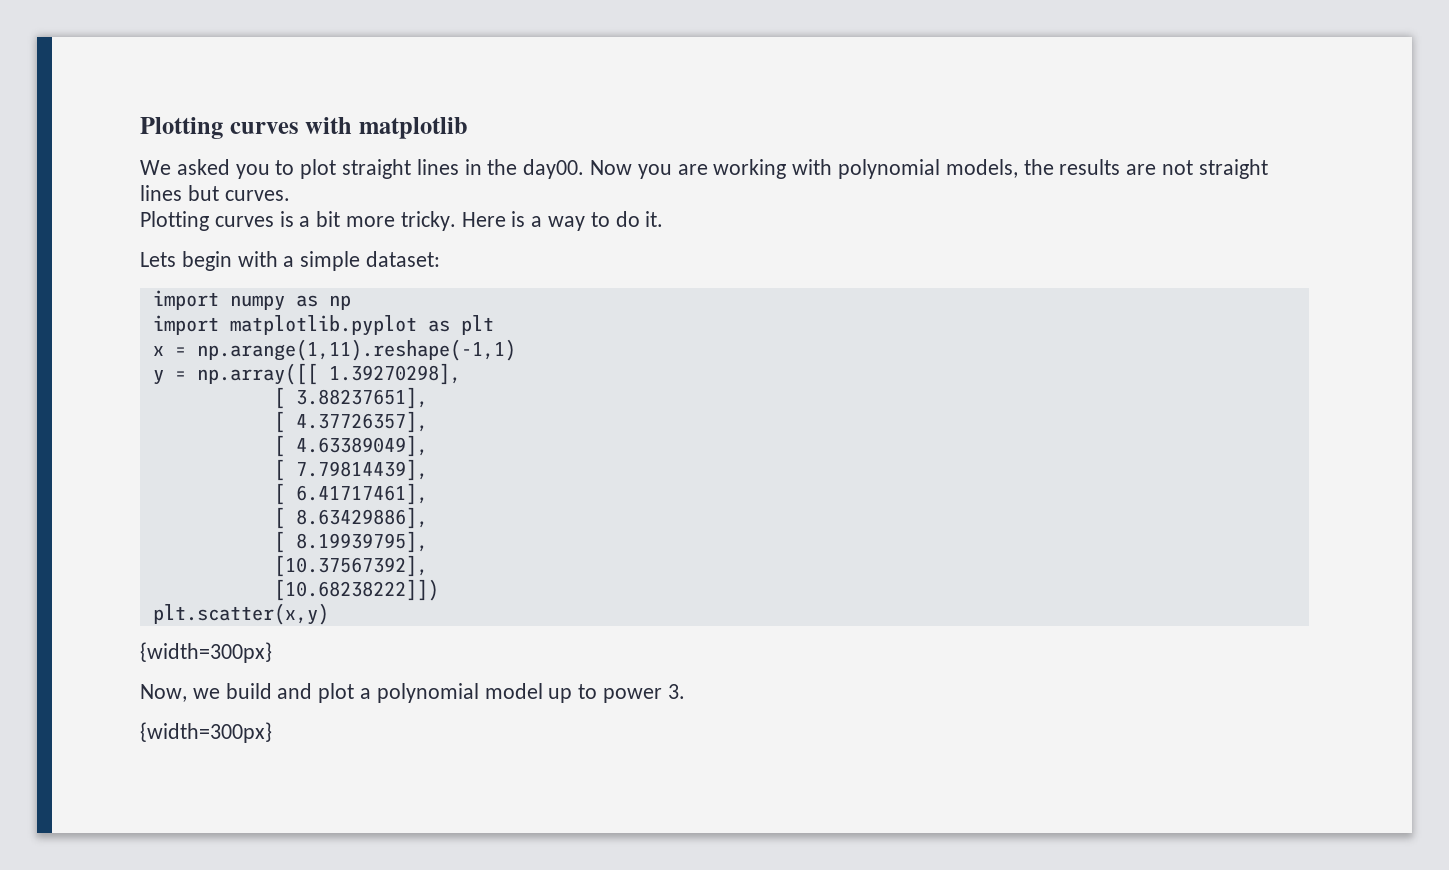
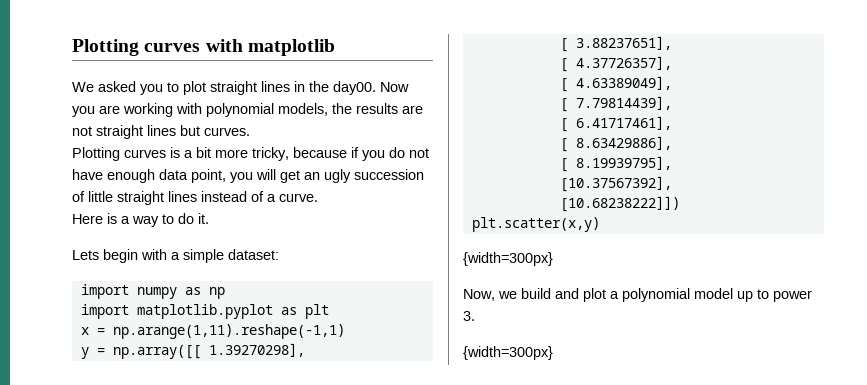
- Plotting curves is a bit more tricky. Here is a way to do it.
+ Plotting curves is a bit more tricky, because if you do not have enough data point, you will get an ugly succession of little straight lines instead of a curve.
+ Here is a way to do it.

